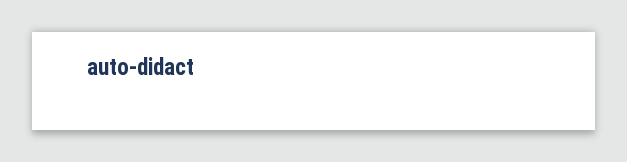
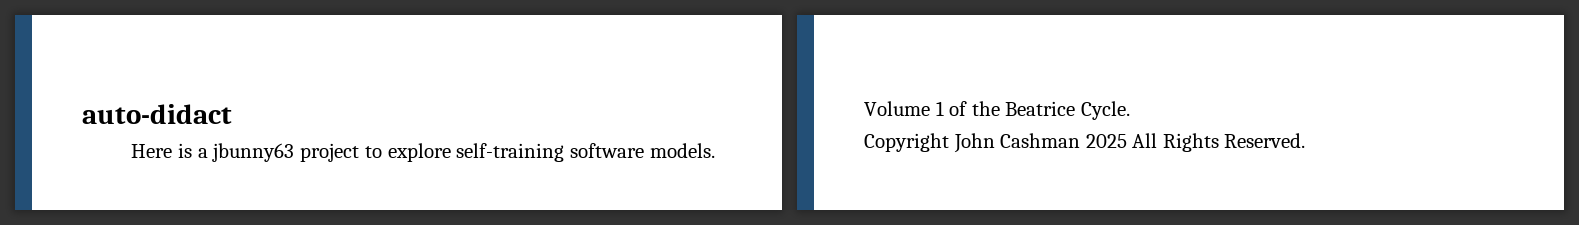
+ Here is a jbunny63 project to explore self-training software models. Volume 1 of the Beatrice Cycle.
+ Copyright John Cashman 2025 All Rights Reserved.

